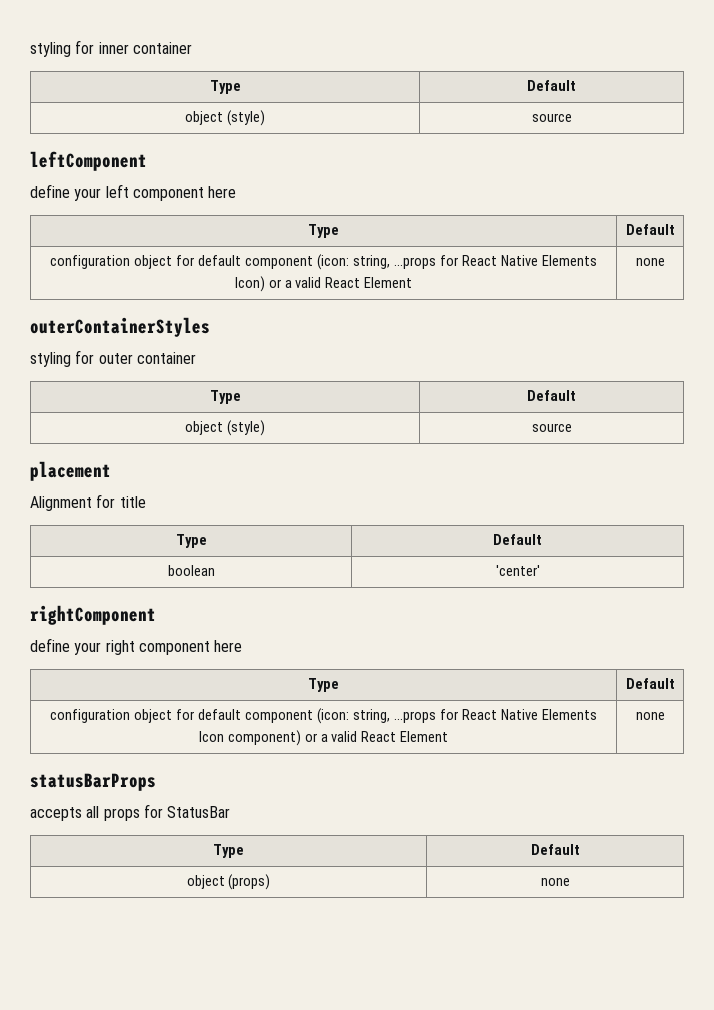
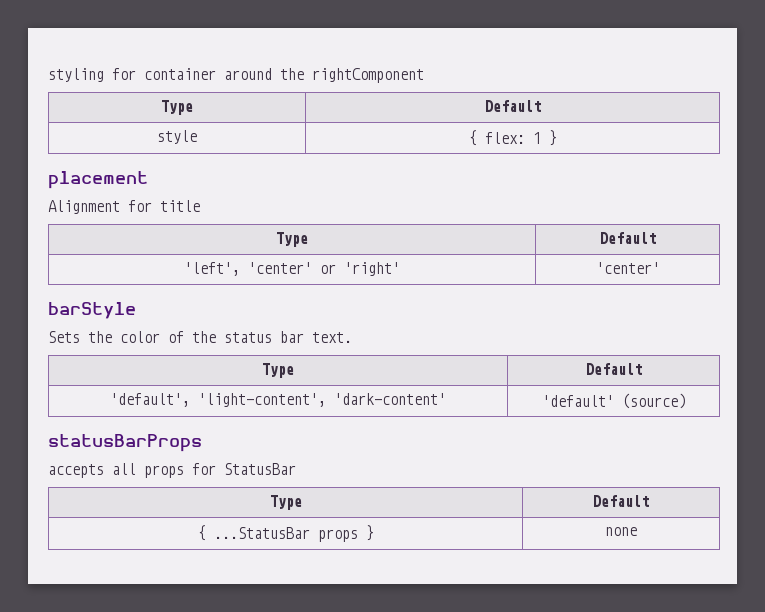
- styling for inner container
+ styling for container around the rightComponent
  Type | Default
- object (style) | source
- leftComponent
- define your left component here
- Type | Default
- configuration object for default component (icon: string, ...props for React Native Elements Icon) or a valid React Element | none
- outerContainerStyles
- styling for outer container
- Type | Default
- object (style) | source
+ style | { flex: 1 }
- boolean | 'center'
- rightComponent
- define your right component here
+ 'left', 'center' or 'right' | 'center'
+ barStyle
+ Sets the color of the status bar text.
  Type | Default
- configuration object for default component (icon: string, ...props for React Native Elements Icon component) or a valid React Element | none
+ 'default', 'light-content', 'dark-content' | 'default' (source)
- object (props) | none
+ { ...StatusBar props } | none

